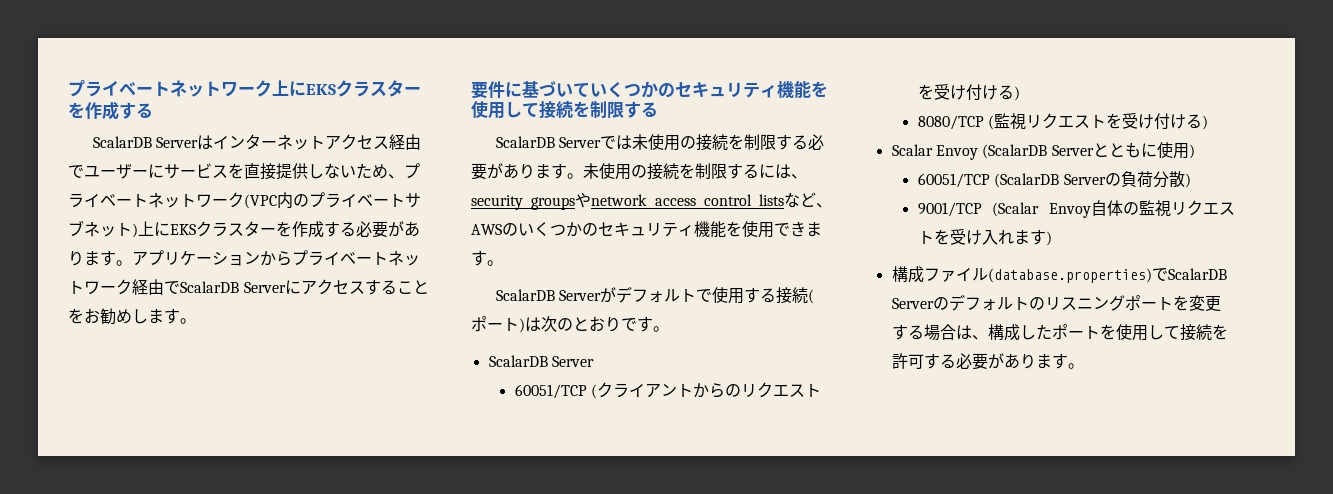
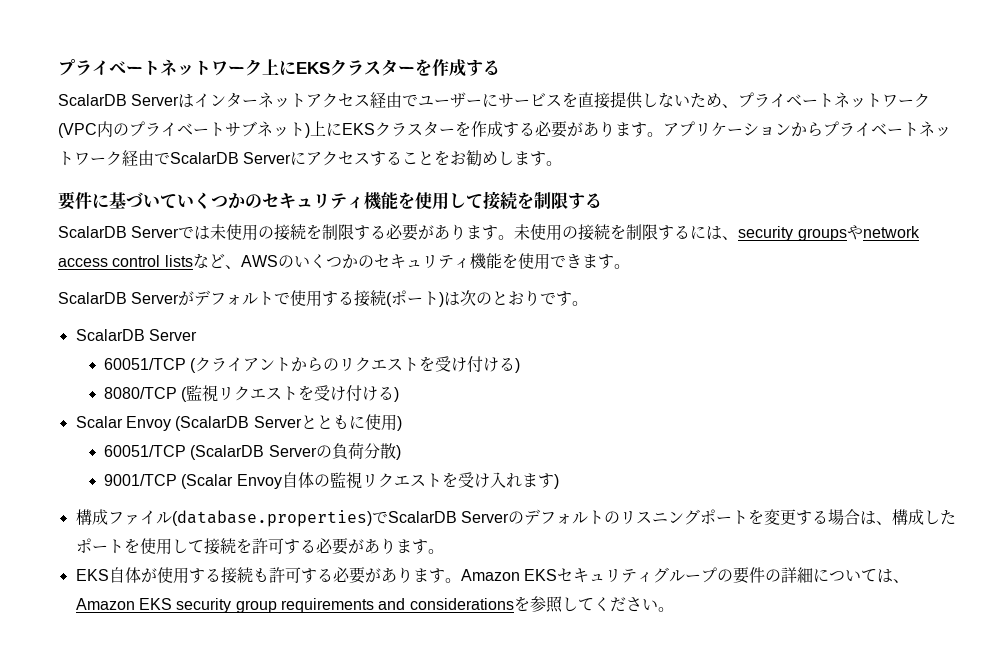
+ EKS自体が使用する接続も許可する必要があります。Amazon EKSセキュリティグループの要件の詳細については、Amazon EKS security group requirements and considerationsを参照してください。

